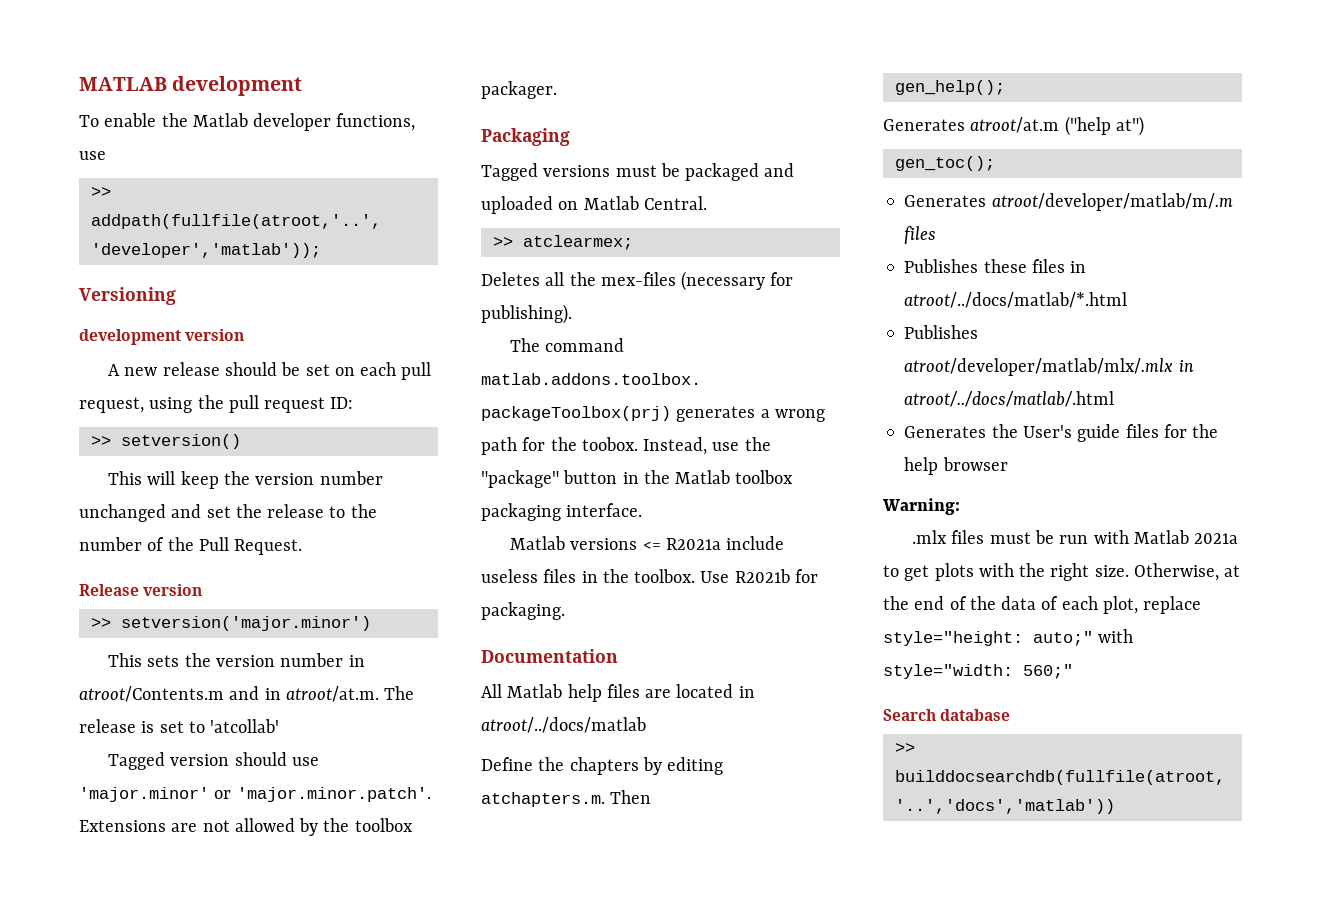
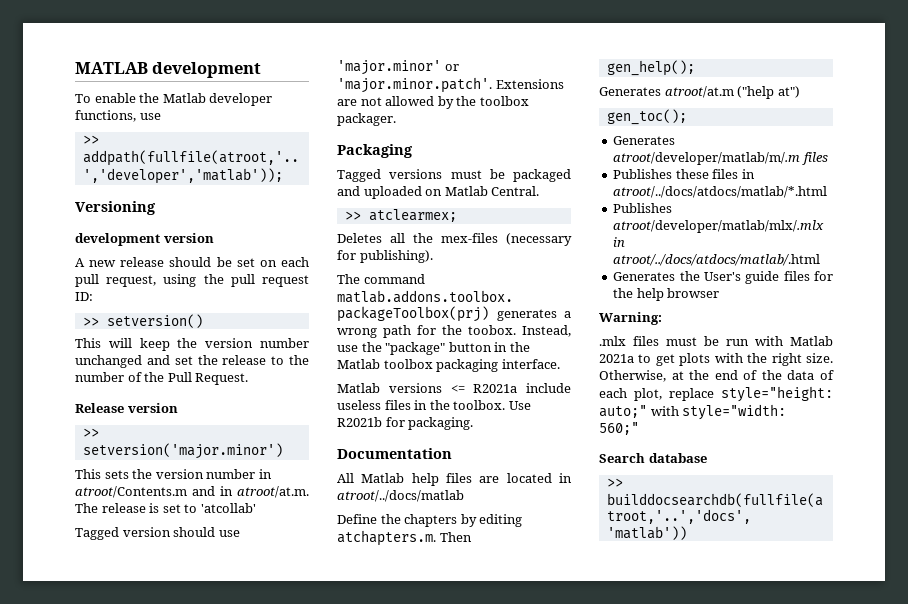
- Publishes these files in atroot/../docs/matlab/*.html
+ Publishes these files in atroot/../docs/atdocs/matlab/*.html
- Publishes atroot/developer/matlab/mlx/.mlx in atroot/../docs/matlab/.html
+ Publishes atroot/developer/matlab/mlx/.mlx in atroot/../docs/atdocs/matlab/.html

